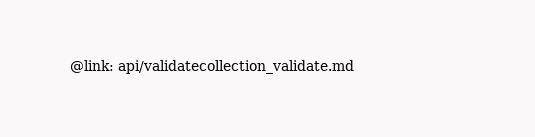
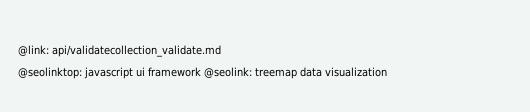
+ @seolinktop: javascript ui framework @seolink: treemap data visualization

